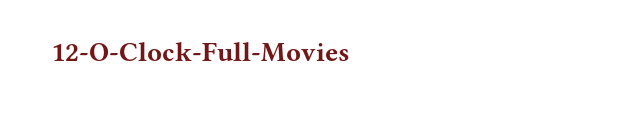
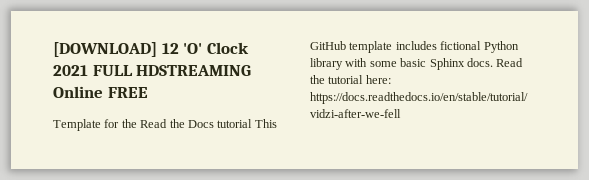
- 12-O-Clock-Full-Movies
+ [DOWNLOAD] 12 'O' Clock 2021 FULL HDSTREAMING Online FREE
+ Template for the Read the Docs tutorial This GitHub template includes fictional Python library with some basic Sphinx docs. Read the tutorial here: https://docs.readthedocs.io/en/stable/tutorial/ vidzi-after-we-fell

